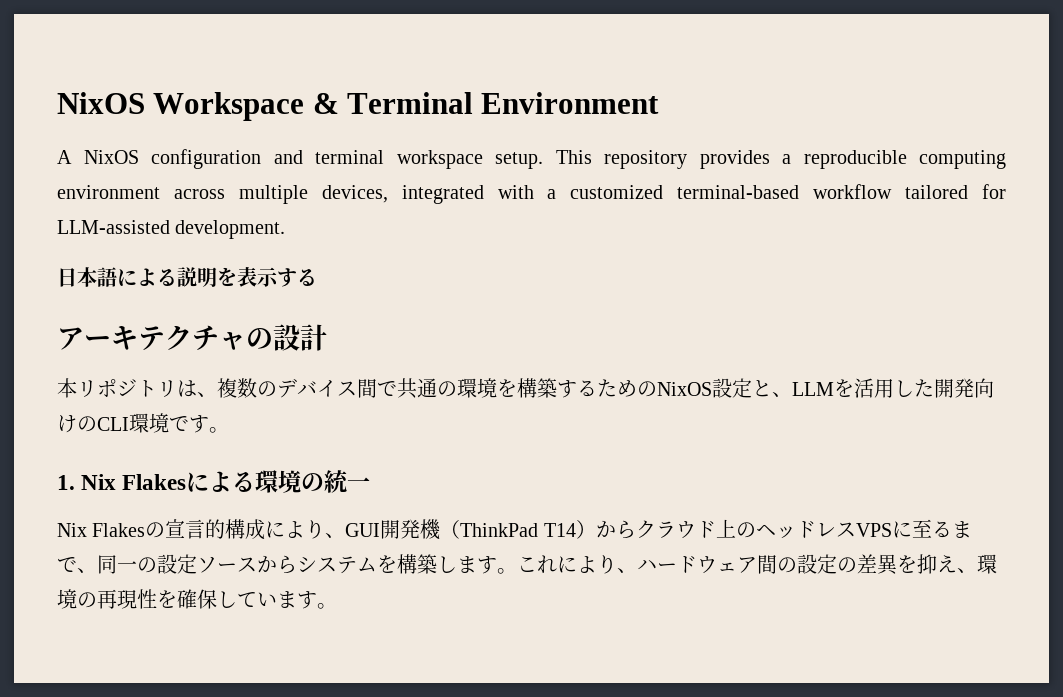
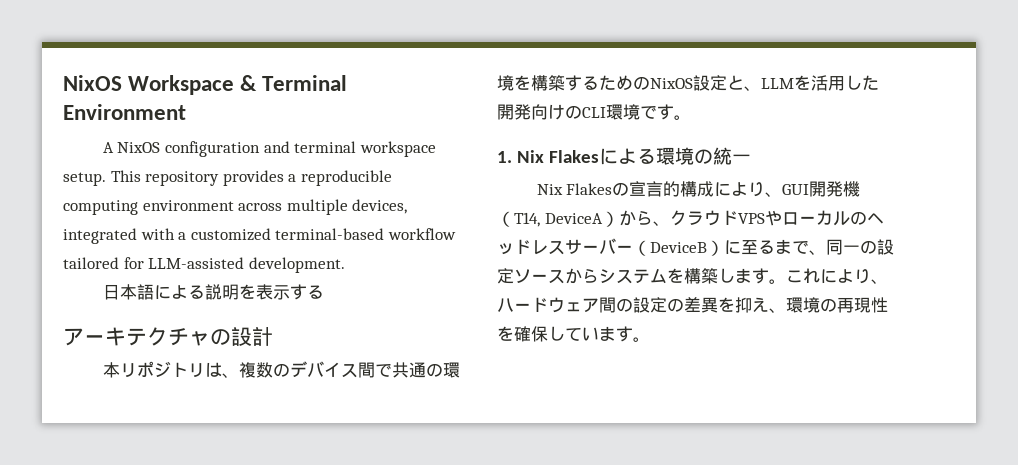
- Nix Flakesの宣言的構成により、GUI開発機（ThinkPad T14）からクラウド上のヘッドレスVPSに至るまで、同一の設定ソースからシステムを構築します。
+ Nix Flakesの宣言的構成により、GUI開発機（T14, DeviceA）から、クラウドVPSやローカルのヘッドレスサーバー（DeviceB）に至るまで、同一の設定ソースからシステムを構築します。

